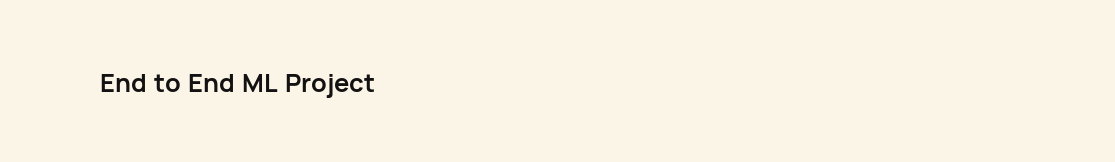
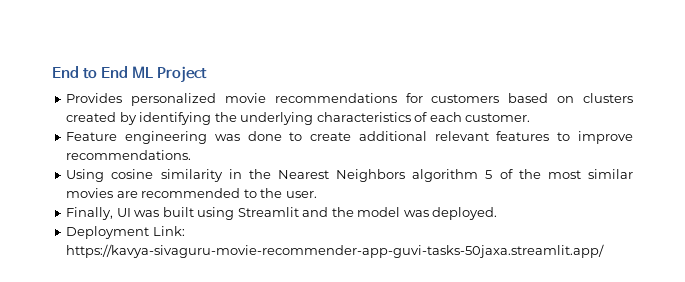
+ Provides personalized movie recommendations for customers based on clusters created by identifying the underlying characteristics of each customer.
+ Feature engineering was done to create additional relevant features to improve recommendations.
+ Using cosine similarity in the Nearest Neighbors algorithm 5 of the most similar movies are recommended to the user.
+ Finally, UI was built using Streamlit and the model was deployed.
+ Deployment Link: https://kavya-sivaguru-movie-recommender-app-guvi-tasks-50jaxa.streamlit.app/

